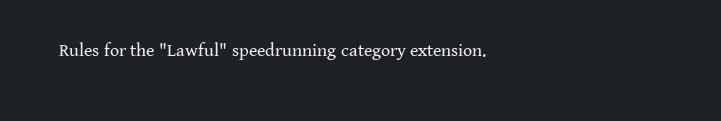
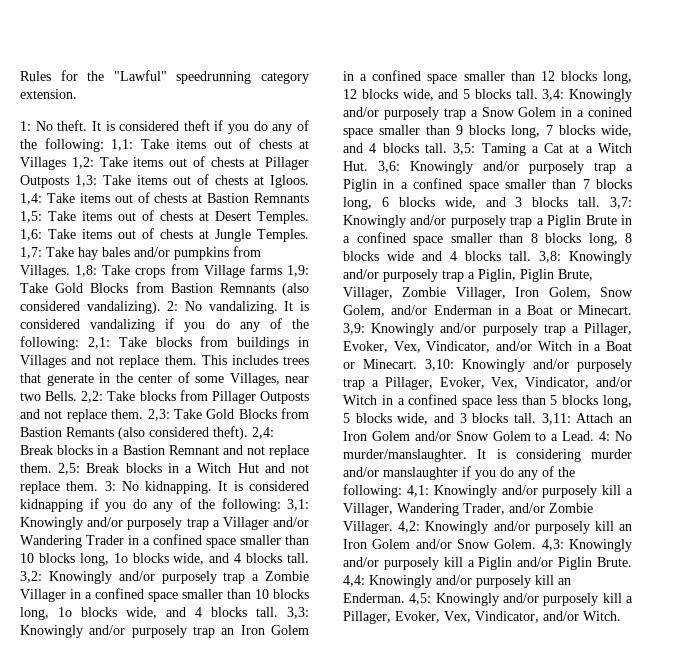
+ 1: No theft. It is considered theft if you do any of the following: 1,1: Take items out of chests at Villages 1,2: Take items out of chests at Pillager Outposts 1,3: Take items out of chests at Igloos. 1,4: Take items out of chests at Bastion Remnants 1,5: Take items out of chests at Desert Temples. 1,6: Take items out of chests at Jungle Temples. 1,7: Take hay bales and/or pumpkins from Villages. 1,8: Take crops from Village farms 1,9: Take Gold Blocks from Bastion Remnants (also considered vandalizing). 2: No vandalizing. It is considered vandalizing if you do any of the following: 2,1: Take blocks from buildings in Villages and not replace them. This includes trees that generate in the center of some Villages, near two Bells. 2,2: Take blocks from Pillager Outposts and not replace them. 2,3: Take Gold Blocks from Bastion Remants (also considered theft). 2,4: Break blocks in a Bastion Remnant and not replace them. 2,5: Break blocks in a Witch Hut and not replace them. 3: No kidnapping. It is considered kidnapping if you do any of the following: 3,1: Knowingly and/or purposely trap a Villager and/or Wandering Trader in a confined space smaller than 10 blocks long, 1o blocks wide, and 4 blocks tall. 3,2: Knowingly and/or purposely trap a Zombie Villager in a confined space smaller than 10 blocks long, 1o blocks wide, and 4 blocks tall. 3,3: Knowingly and/or purposely trap an Iron Golem in a confined space smaller than 12 blocks long, 12 blocks wide, and 5 blocks tall. 3,4: Knowingly and/or purposely trap a Snow Golem in a conined space smaller than 9 blocks long, 7 blocks wide, and 4 blocks tall. 3,5: Taming a Cat at a Witch Hut. 3,6: Knowingly and/or purposely trap a Piglin in a confined space smaller than 7 blocks long, 6 blocks wide, and 3 blocks tall. 3,7: Knowingly and/or purposely trap a Piglin Brute in a confined space smaller than 8 blocks long, 8 blocks wide and 4 blocks tall. 3,8: Knowingly and/or purposely trap a Piglin, Piglin Brute, Villager, Zombie Villager, Iron Golem, Snow Golem, and/or Enderman in a Boat or Minecart. 3,9: Knowingly and/or purposely trap a Pillager, Evoker, Vex, Vindicator, and/or Witch in a Boat or Minecart. 3,10: Knowingly and/or purposely trap a Pillager, Evoker, Vex, Vindicator, and/or Witch in a confined space less than 5 blocks long, 5 blocks wide, and 3 blocks tall. 3,11: Attach an Iron Golem and/or Snow Golem to a Lead. 4: No murder/manslaughter. It is considering murder and/or manslaughter if you do any of the following: 4,1: Knowingly and/or purposely kill a Villager, Wandering Trader, and/or Zombie Villager. 4,2: Knowingly and/or purposely kill an Iron Golem and/or Snow Golem. 4,3: Knowingly and/or purposely kill a Piglin and/or Piglin Brute. 4,4: Knowingly and/or purposely kill an Enderman. 4,5: Knowingly and/or purposely kill a Pillager, Evoker, Vex, Vindicator, and/or Witch.

